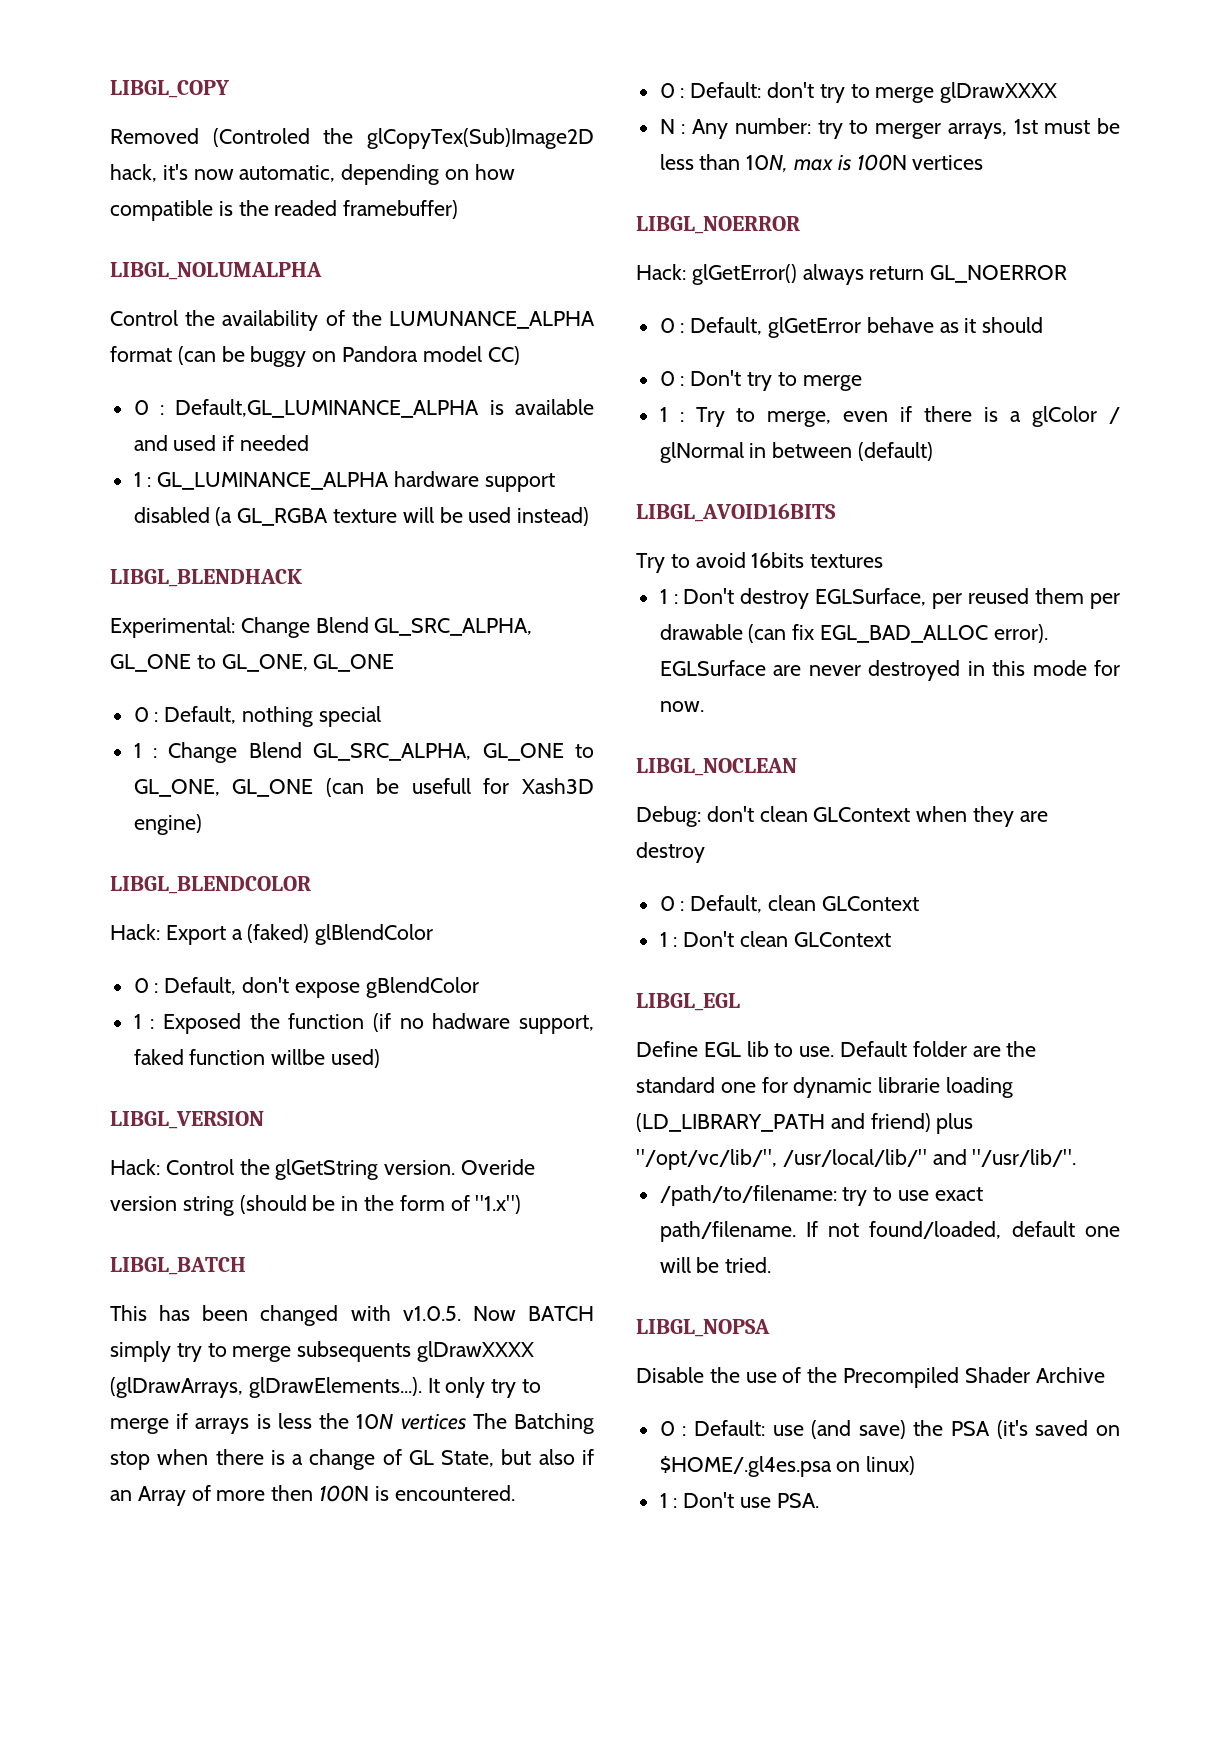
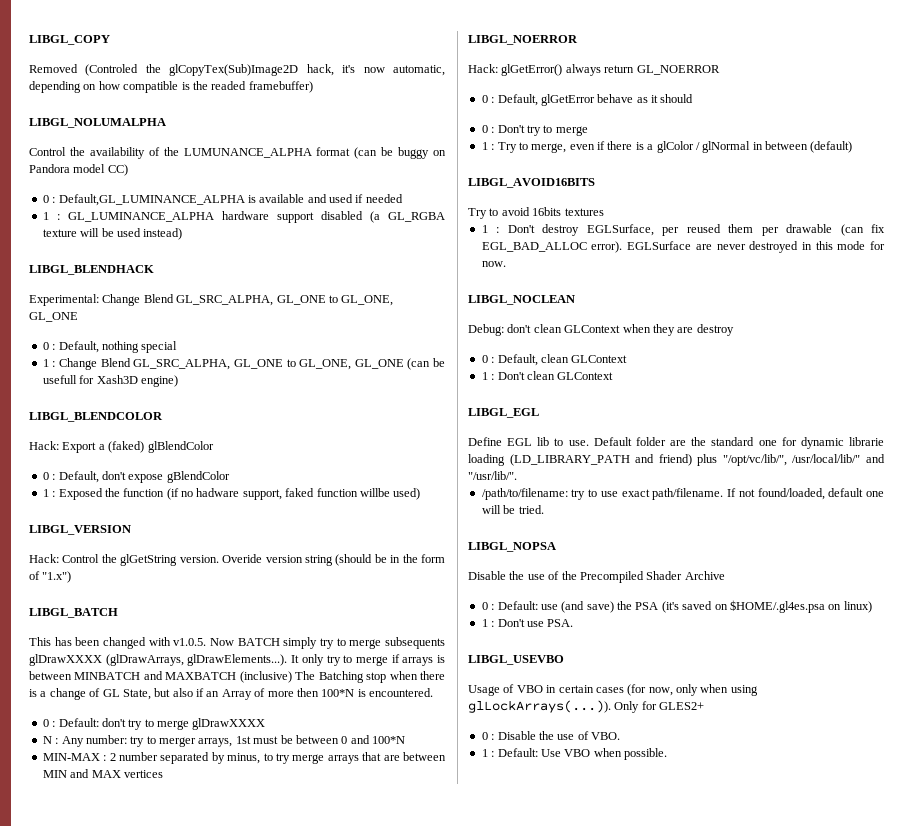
- This has been changed with v1.0.5. Now BATCH simply try to merge subsequents glDrawXXXX (glDrawArrays, glDrawElements...). It only try to merge if arrays is less the 10N vertices The Batching stop when there is a change of GL State, but also if an Array of more then 100N is encountered.
+ This has been changed with v1.0.5. Now BATCH simply try to merge subsequents glDrawXXXX (glDrawArrays, glDrawElements...). It only try to merge if arrays is between MINBATCH and MAXBATCH (inclusive) The Batching stop when there is a change of GL State, but also if an Array of more then 100*N is encountered.
- N : Any number: try to merger arrays, 1st must be less than 10N, max is 100N vertices
+ N : Any number: try to merger arrays, 1st must be between 0 and 100*N
+ MIN-MAX : 2 number separated by minus, to try merge arrays that are between MIN and MAX vertices
+ LIBGL_USEVBO
+ Usage of VBO in certain cases (for now, only when using glLockArrays(...)). Only for GLES2+
+ 0 : Disable the use of VBO.
+ 1 : Default: Use VBO when possible.

